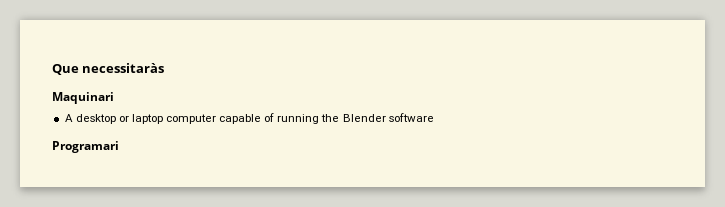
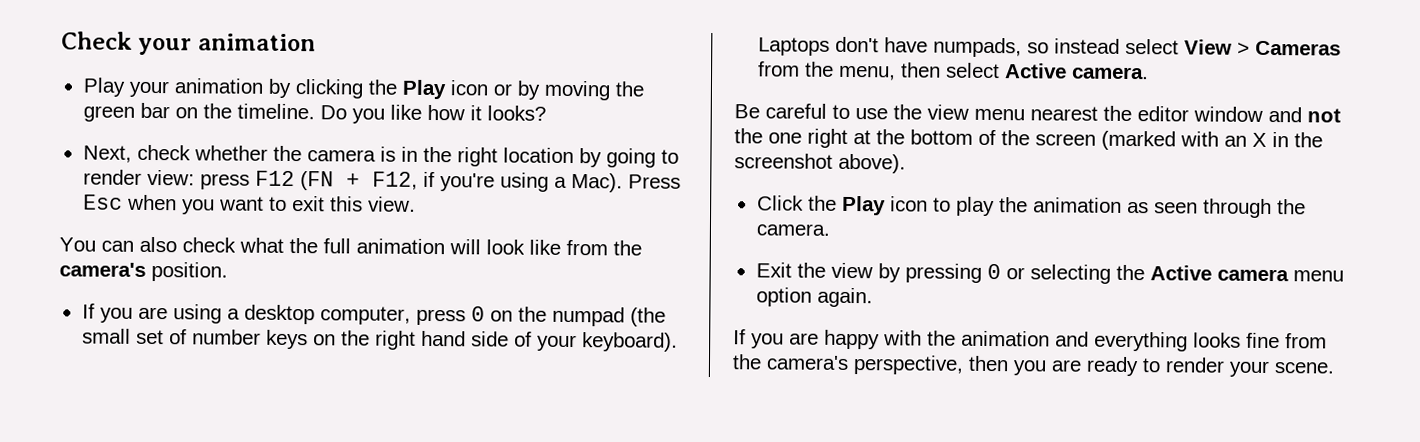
- Que necessitaràs
- Maquinari
- A desktop or laptop computer capable of running the Blender software
- Programari
+ Check your animation
+ Play your animation by clicking the Play icon or by moving the green bar on the timeline. Do you like how it looks?
+ Next, check whether the camera is in the right location by going to render view: press F12 (FN + F12, if you're using a Mac). Press Esc when you want to exit this view.
+ You can also check what the full animation will look like from the camera's position.
+ If you are using a desktop computer, press 0 on the numpad (the small set of number keys on the right hand side of your keyboard). Laptops don't have numpads, so instead select View > Cameras from the menu, then select Active camera.
+ Be careful to use the view menu nearest the editor window and not the one right at the bottom of the screen (marked with an X in the screenshot above).
+ Click the Play icon to play the animation as seen through the camera.
+ Exit the view by pressing 0 or selecting the Active camera menu option again.
+ If you are happy with the animation and everything looks fine from the camera's perspective, then you are ready to render your scene.

